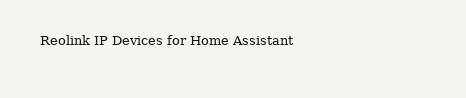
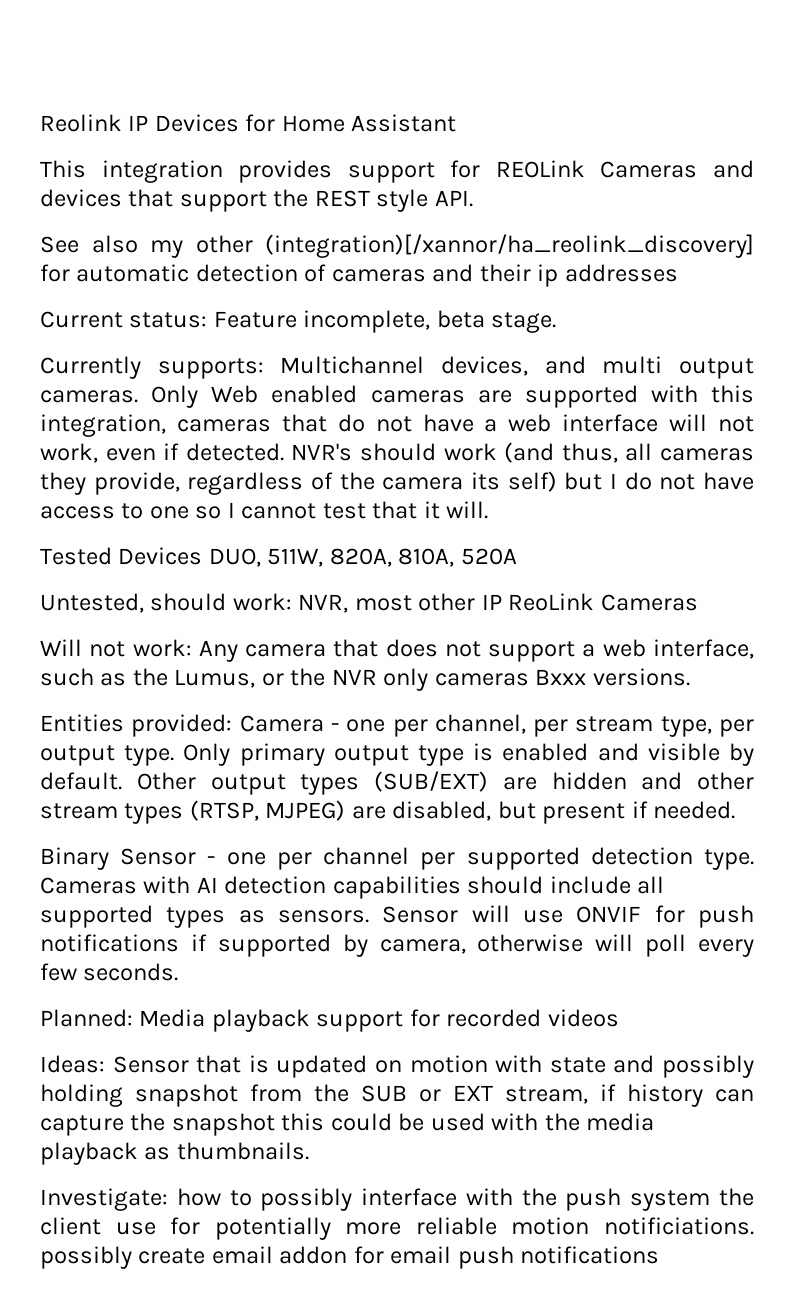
+ This integration provides support for REOLink Cameras and devices that support the REST style API.
+ See also my other (integration)[/xannor/ha_reolink_discovery] for automatic detection of cameras and their ip addresses
+ Current status: Feature incomplete, beta stage.
+ Currently supports: Multichannel devices, and multi output cameras. Only Web enabled cameras are supported with this integration, cameras that do not have a web interface will not work, even if detected. NVR's should work (and thus, all cameras they provide, regardless of the camera its self) but I do not have access to one so I cannot test that it will.
+ Tested Devices DUO, 511W, 820A, 810A, 520A
+ Untested, should work: NVR, most other IP ReoLink Cameras
+ Will not work: Any camera that does not support a web interface, such as the Lumus, or the NVR only cameras Bxxx versions.
+ Entities provided: Camera - one per channel, per stream type, per output type. Only primary output type is enabled and visible by default. Other output types (SUB/EXT) are hidden and other stream types (RTSP, MJPEG) are disabled, but present if needed.
+ Binary Sensor - one per channel per supported detection type. Cameras with AI detection capabilities should include all supported types as sensors. Sensor will use ONVIF for push notifications if supported by camera, otherwise will poll every few seconds.
+ Planned: Media playback support for recorded videos
+ Ideas: Sensor that is updated on motion with state and possibly holding snapshot from the SUB or EXT stream, if history can capture the snapshot this could be used with the media playback as thumbnails.
+ Investigate: how to possibly interface with the push system the client use for potentially more reliable motion notificiations. possibly create email addon for email push notifications

